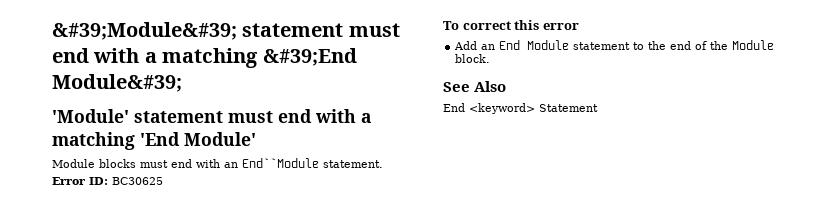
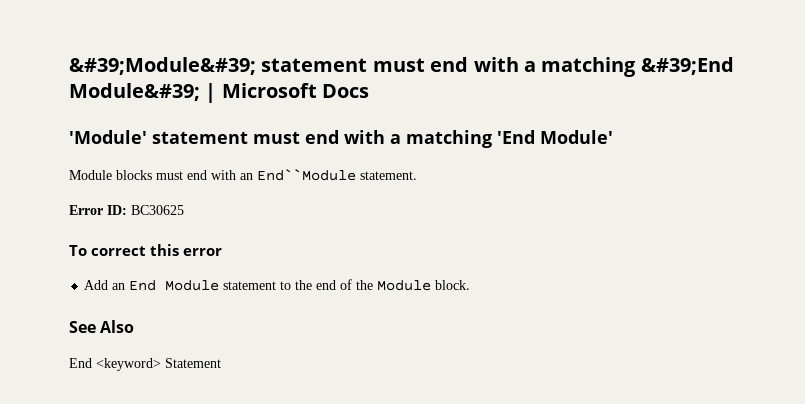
- &#39;Module&#39; statement must end with a matching &#39;End Module&#39;
+ &#39;Module&#39; statement must end with a matching &#39;End Module&#39; | Microsoft Docs

